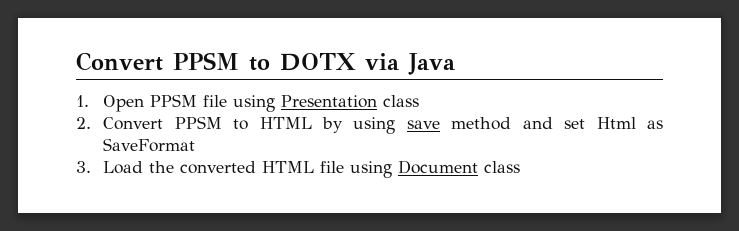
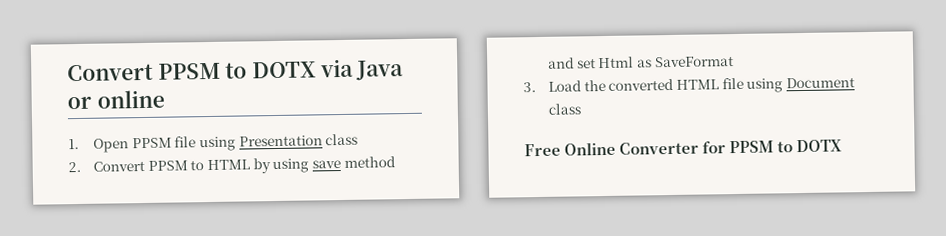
- Convert PPSM to DOTX via Java
+ Convert PPSM to DOTX via Java or online
+ Free Online Converter for PPSM to DOTX

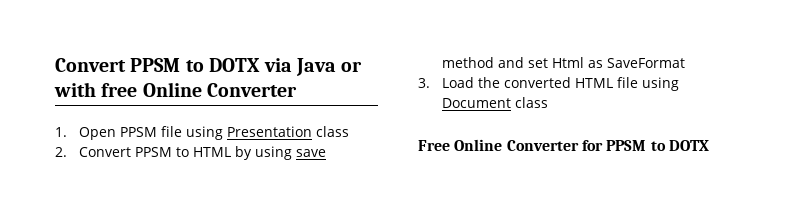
- Convert PPSM to DOTX via Java or online
+ Convert PPSM to DOTX via Java or with free Online Converter

